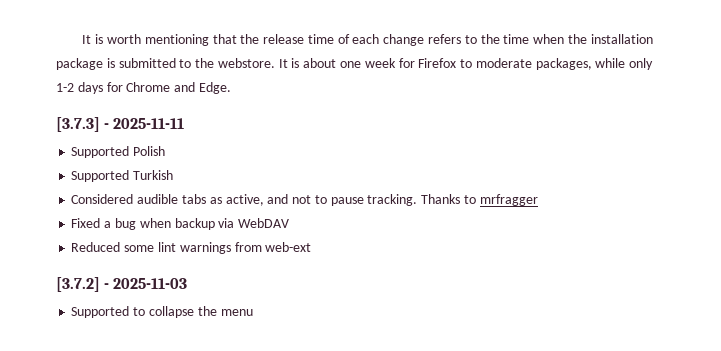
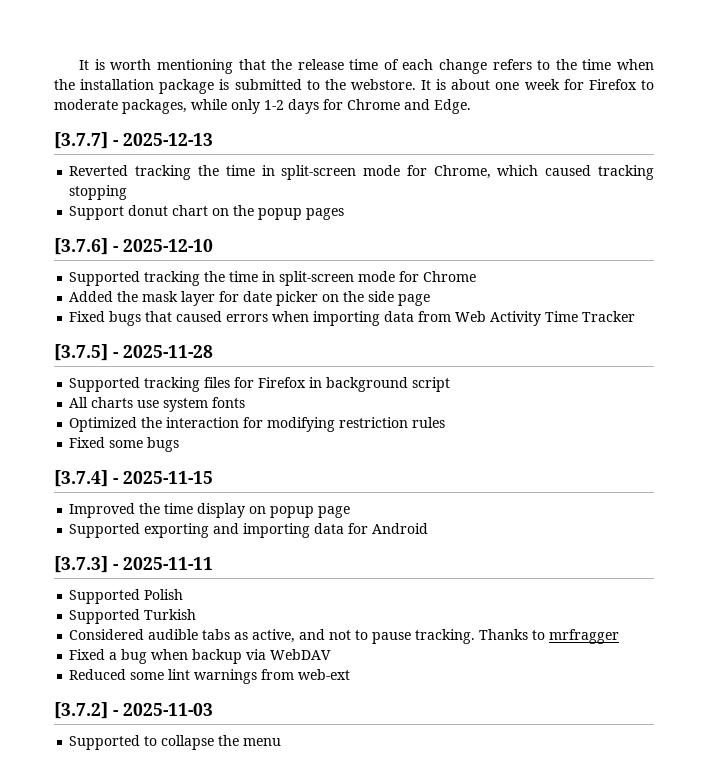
+ [3.7.7] - 2025-12-13
+ Reverted tracking the time in split-screen mode for Chrome, which caused tracking stopping
+ Support donut chart on the popup pages
+ [3.7.6] - 2025-12-10
+ Supported tracking the time in split-screen mode for Chrome
+ Added the mask layer for date picker on the side page
+ Fixed bugs that caused errors when importing data from Web Activity Time Tracker
+ [3.7.5] - 2025-11-28
+ Supported tracking files for Firefox in background script
+ All charts use system fonts
+ Optimized the interaction for modifying restriction rules
+ Fixed some bugs
+ [3.7.4] - 2025-11-15
+ Improved the time display on popup page
+ Supported exporting and importing data for Android

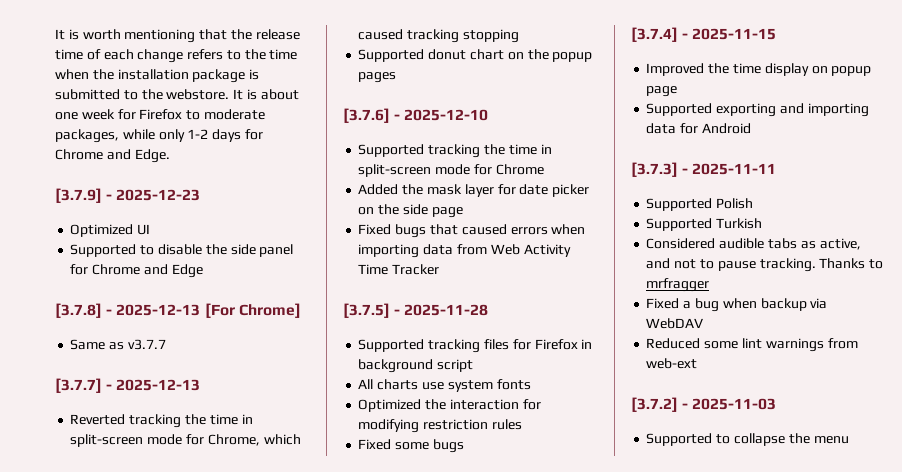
+ [3.7.9] - 2025-12-23
+ Optimized UI
+ Supported to disable the side panel for Chrome and Edge
+ [3.7.8] - 2025-12-13 [For Chrome]
+ Same as v3.7.7
- Support donut chart on the popup pages
+ Supported donut chart on the popup pages

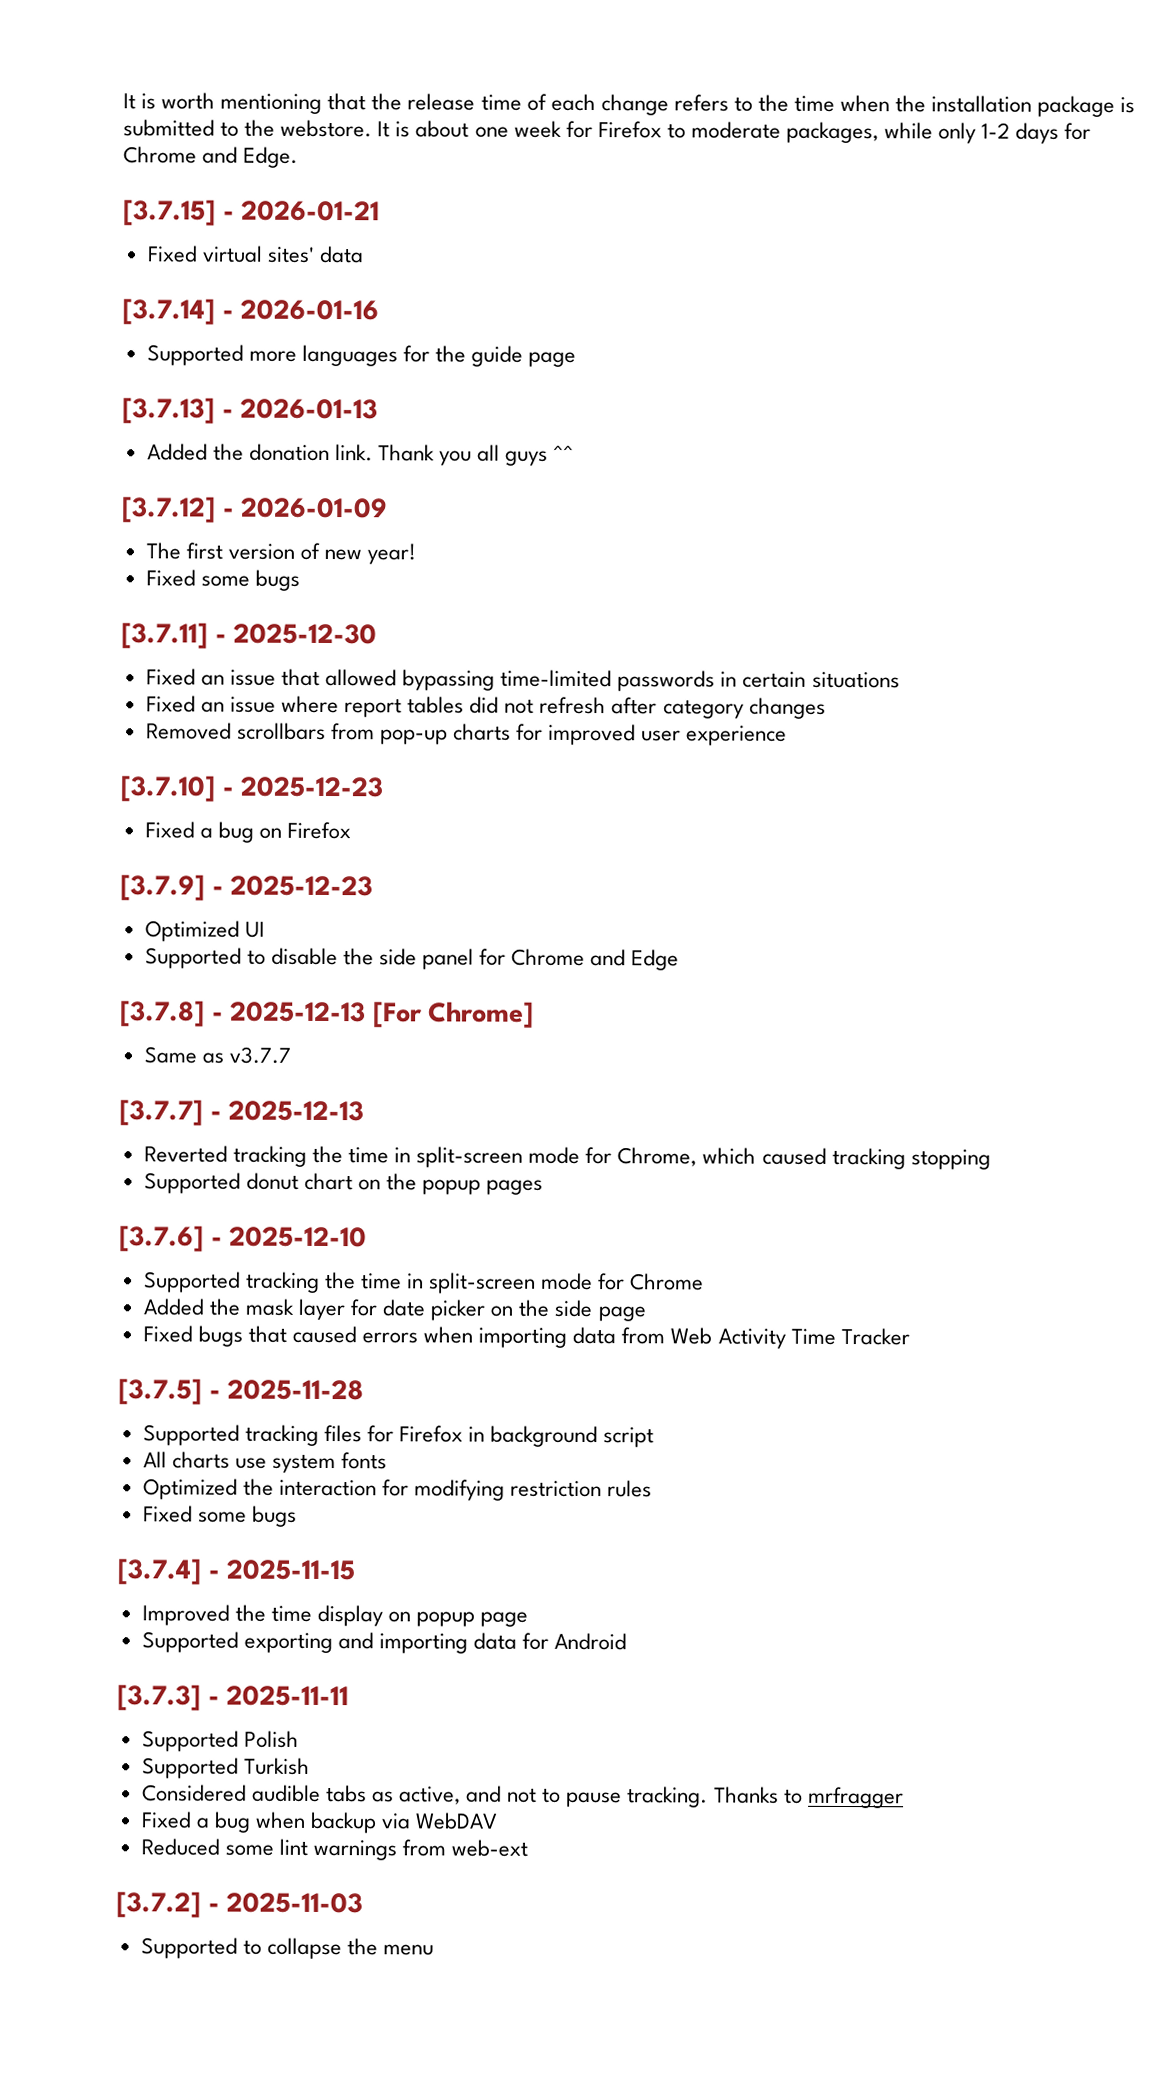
+ [3.7.15] - 2026-01-21
+ Fixed virtual sites' data
+ [3.7.14] - 2026-01-16
+ Supported more languages for the guide page
+ [3.7.13] - 2026-01-13
+ Added the donation link. Thank you all guys ^^
+ [3.7.12] - 2026-01-09
+ The first version of new year!
+ Fixed some bugs
+ [3.7.11] - 2025-12-30
+ Fixed an issue that allowed bypassing time-limited passwords in certain situations
+ Fixed an issue where report tables did not refresh after category changes
+ Removed scrollbars from pop-up charts for improved user experience
+ [3.7.10] - 2025-12-23
+ Fixed a bug on Firefox

